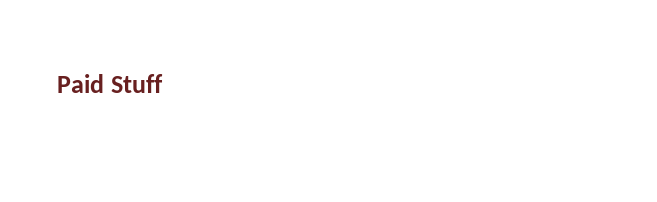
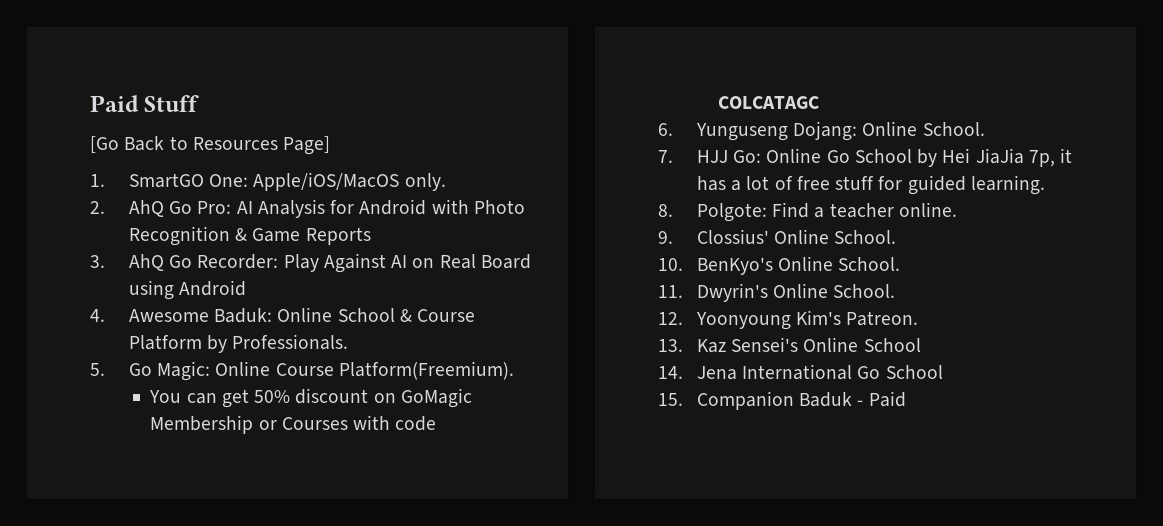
+ [Go Back to Resources Page]
+ 1. SmartGO One: Apple/iOS/MacOS only.
+ 2. AhQ Go Pro: AI Analysis for Android with Photo Recognition & Game Reports
+ 3. AhQ Go Recorder: Play Against AI on Real Board using Android
+ 4. Awesome Baduk: Online School & Course Platform by Professionals.
+ 5. Go Magic: Online Course Platform(Freemium).
+ You can get 50% discount on GoMagic Membership or Courses with code COLCATAGC
+ 6. Yunguseng Dojang: Online School.
+ 7. HJJ Go: Online Go School by Hei JiaJia 7p, it has a lot of free stuff for guided learning.
+ 8. Polgote: Find a teacher online.
+ 9. Clossius' Online School.
+ 10. BenKyo's Online School.
+ 11. Dwyrin's Online School.
+ 12. Yoonyoung Kim's Patreon.
+ 13. Kaz Sensei's Online School
+ 14. Jena International Go School
+ 15. Companion Baduk - Paid

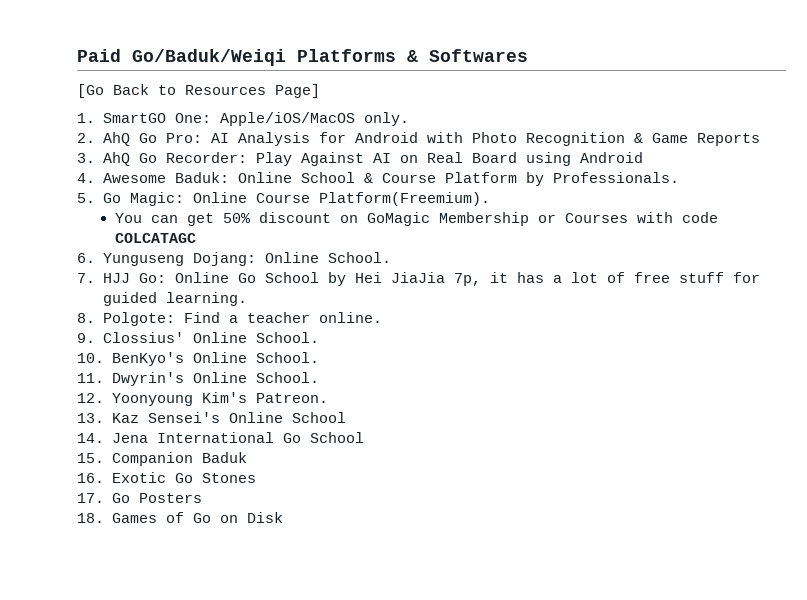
- Paid Stuff
+ Paid Go/Baduk/Weiqi Platforms & Softwares
- 15. Companion Baduk - Paid
+ 15. Companion Baduk
+ 16. Exotic Go Stones
+ 17. Go Posters
+ 18. Games of Go on Disk

